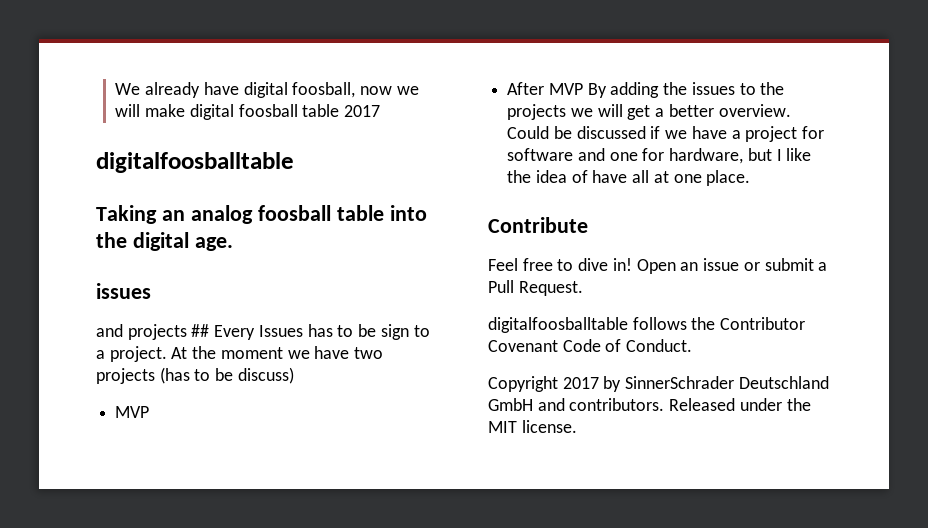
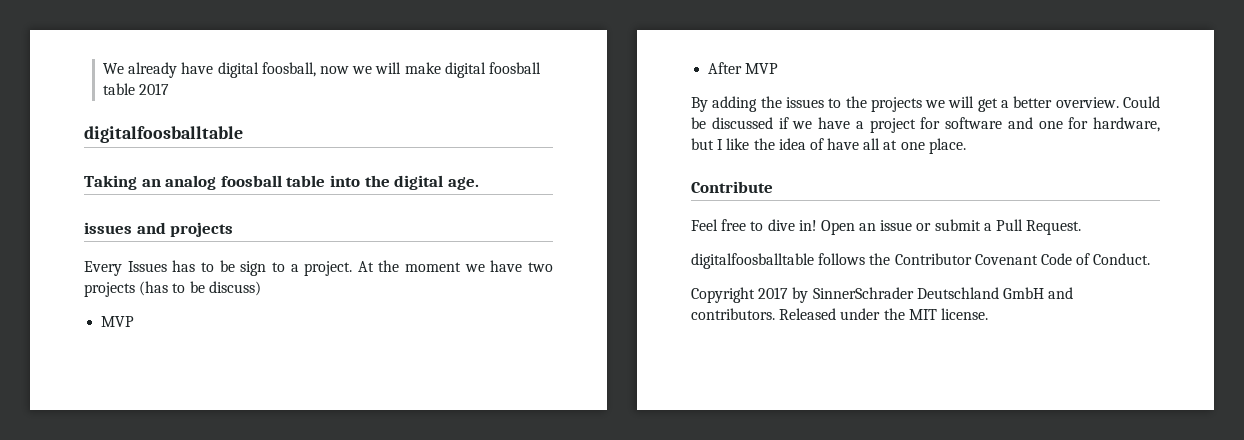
  Taking an analog foosball table into the digital age.
- issues
- and projects ## Every Issues has to be sign to a project.
+ issues and projects
+ Every Issues has to be sign to a project.
- After MVP By adding the issues to the projects we will get a better overview.
+ After MVP
+ By adding the issues to the projects we will get a better overview.

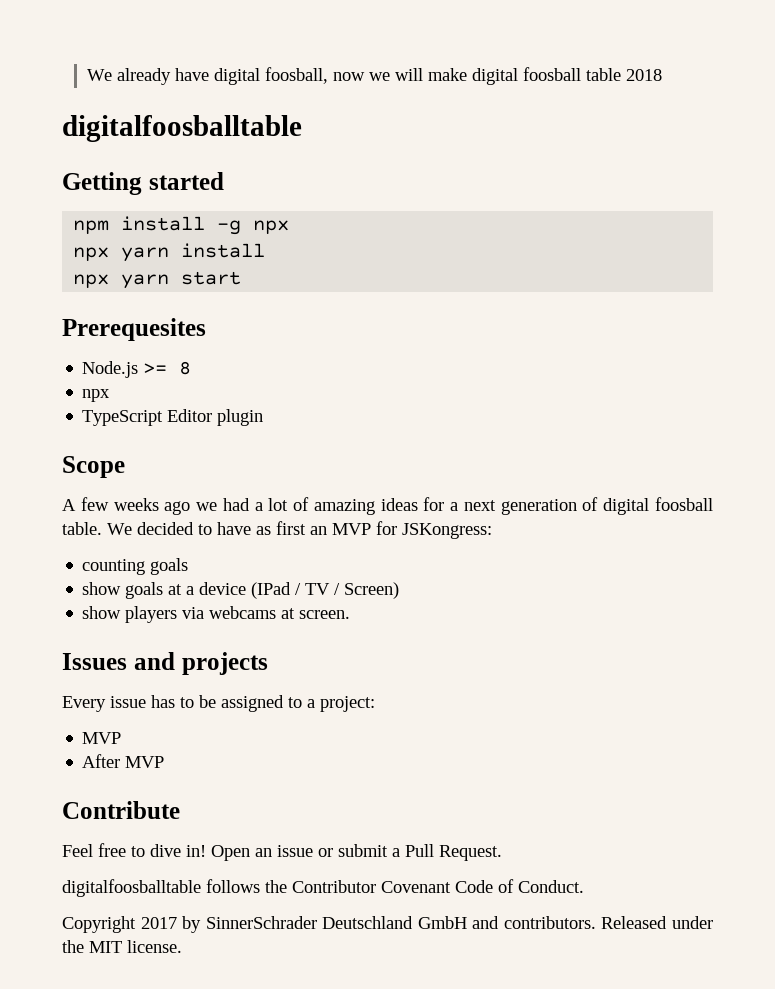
- We already have digital foosball, now we will make digital foosball table 2017
+ We already have digital foosball, now we will make digital foosball table 2018
- Taking an analog foosball table into the digital age.
- issues and projects
+ Getting started
+ npm install -g npx
+ npx yarn install
+ npx yarn start
+ Prerequesites
+ Node.js >= 8
+ npx
+ TypeScript Editor plugin
+ Scope
+ A few weeks ago we had a lot of amazing ideas for a next generation of digital foosball table. We decided to have as first an MVP for JSKongress:
+ counting goals
+ show goals at a device (IPad / TV / Screen)
+ show players via webcams at screen.
+ Issues and projects
- Every Issues has to be sign to a project. At the moment we have two projects (has to be discuss)
+ Every issue has to be assigned to a project:
  MVP
  After MVP
- By adding the issues to the projects we will get a better overview. Could be discussed if we have a project for software and one for hardware, but I like the idea of have all at one place.

